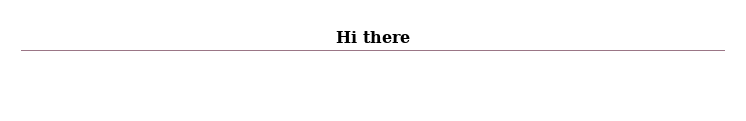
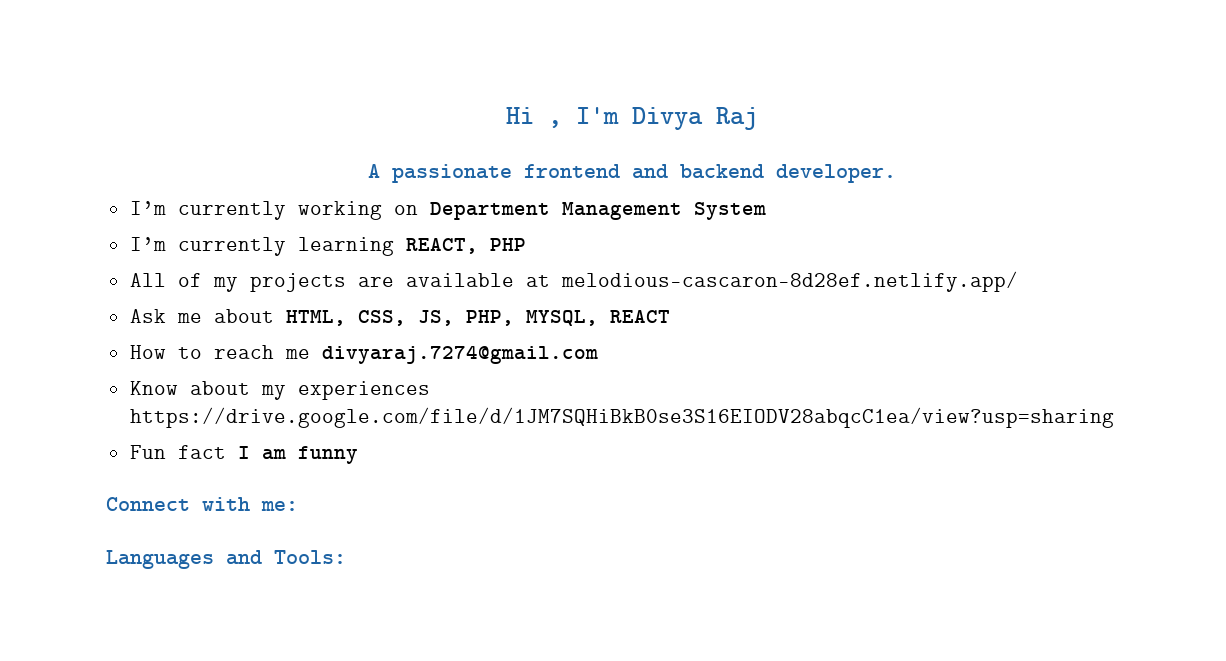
- Hi there
+ Hi , I'm Divya Raj
+ A passionate frontend and backend developer.
+ I’m currently working on Department Management System
+ I’m currently learning REACT, PHP
+ All of my projects are available at melodious-cascaron-8d28ef.netlify.app/
+ Ask me about HTML, CSS, JS, PHP, MYSQL, REACT
+ How to reach me divyaraj.7274@gmail.com
+ Know about my experiences https://drive.google.com/file/d/1JM7SQHiBkB0se3S16EIODV28abqcC1ea/view?usp=sharing
+ Fun fact I am funny
+ Connect with me:
+ Languages and Tools:

